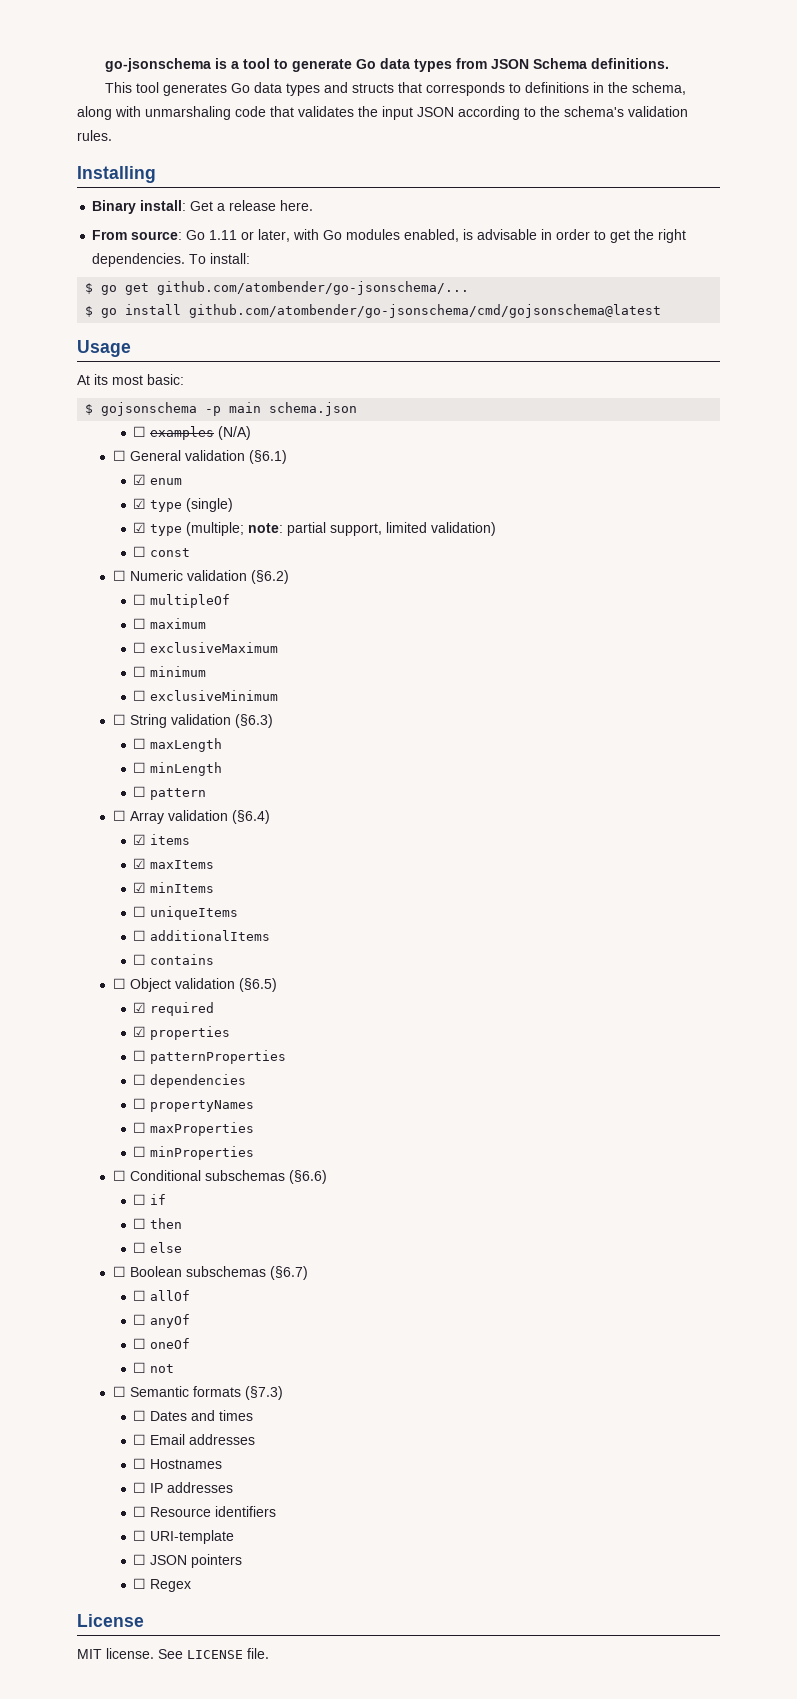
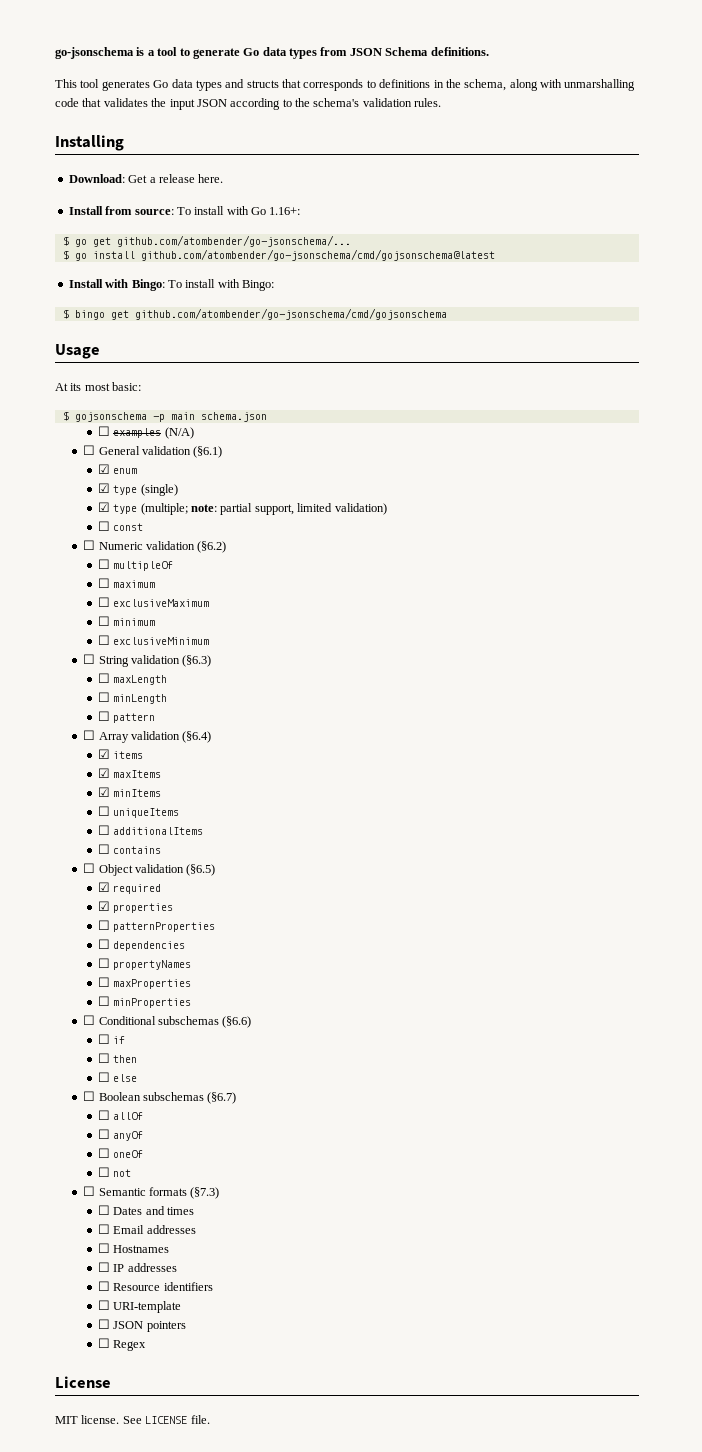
- This tool generates Go data types and structs that corresponds to definitions in the schema, along with unmarshaling code that validates the input JSON according to the schema's validation rules.
+ This tool generates Go data types and structs that corresponds to definitions in the schema, along with unmarshalling code that validates the input JSON according to the schema's validation rules.
- Binary install: Get a release here.
+ Download: Get a release here.
- From source: Go 1.11 or later, with Go modules enabled, is advisable in order to get the right dependencies. To install:
+ Install from source: To install with Go 1.16+:
+ Install with Bingo: To install with Bingo:
+ $ bingo get github.com/atombender/go-jsonschema/cmd/gojsonschema

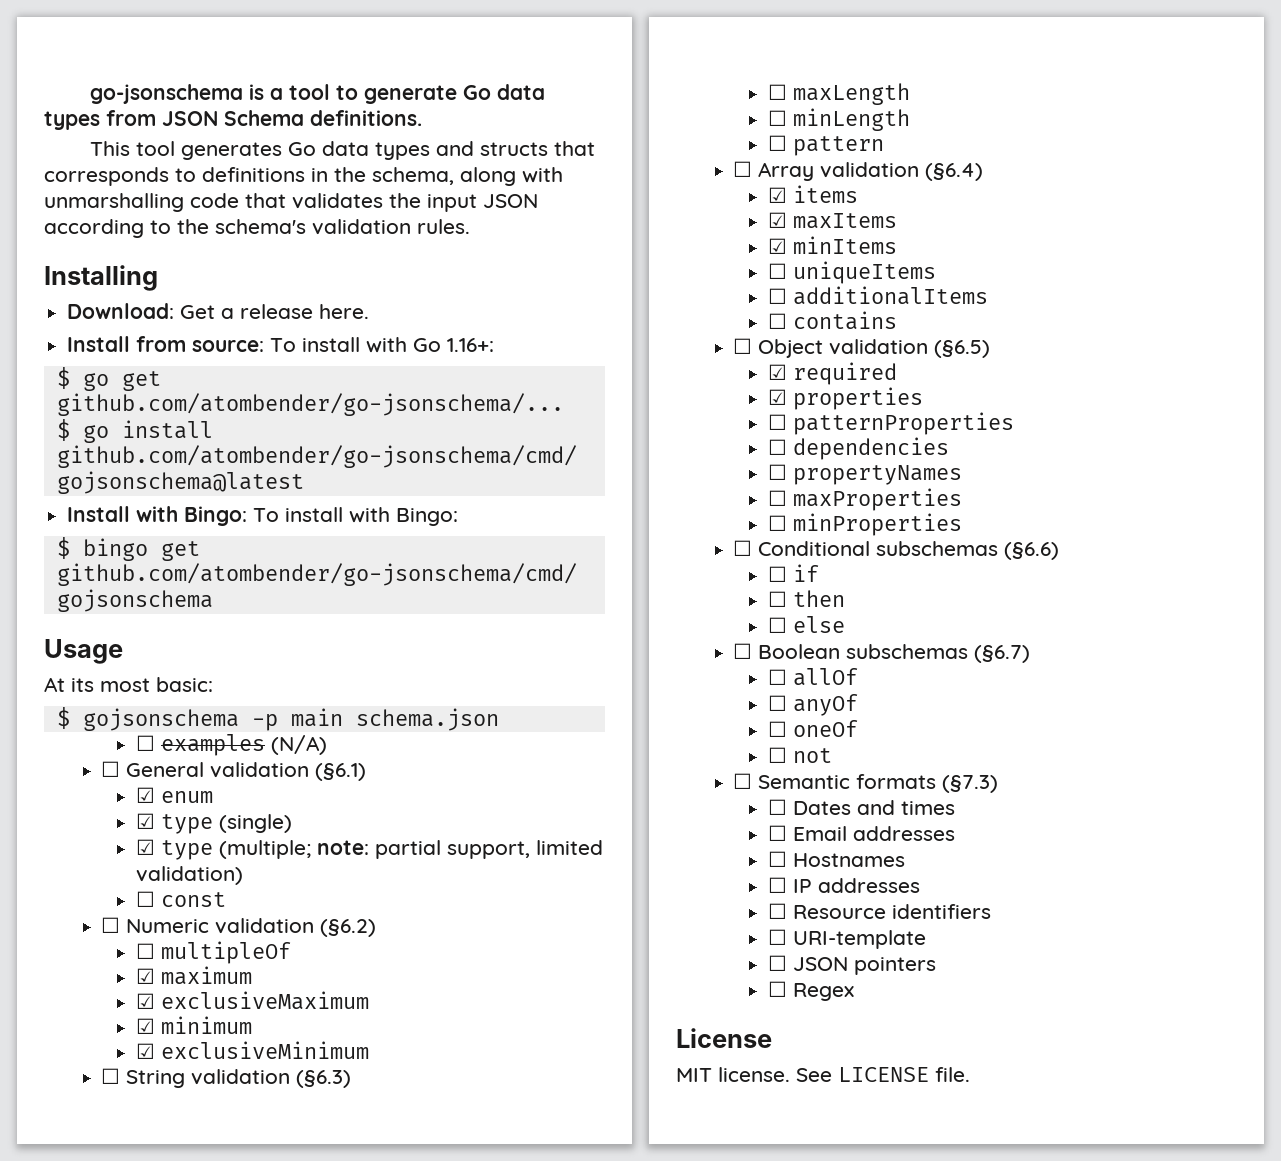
- ☐ maximum
+ ☑ maximum
- ☐ exclusiveMaximum
+ ☑ exclusiveMaximum
- ☐ minimum
+ ☑ minimum
- ☐ exclusiveMinimum
+ ☑ exclusiveMinimum

